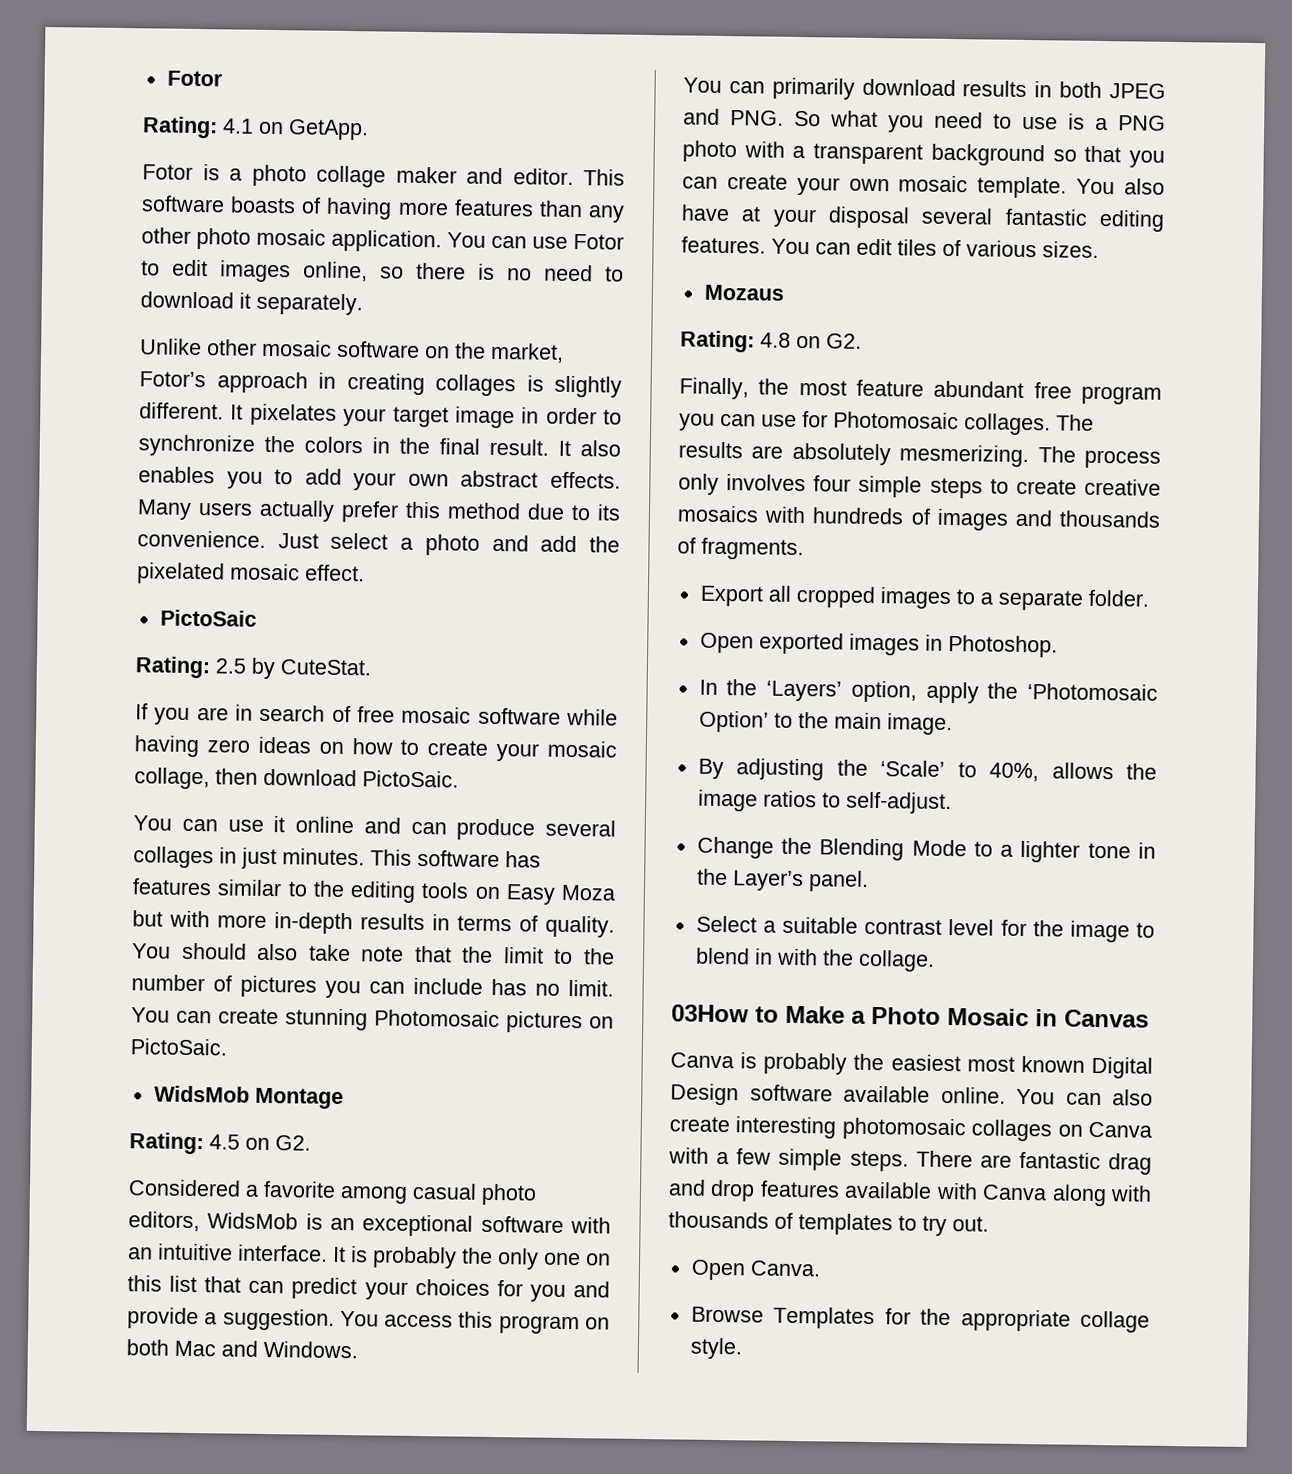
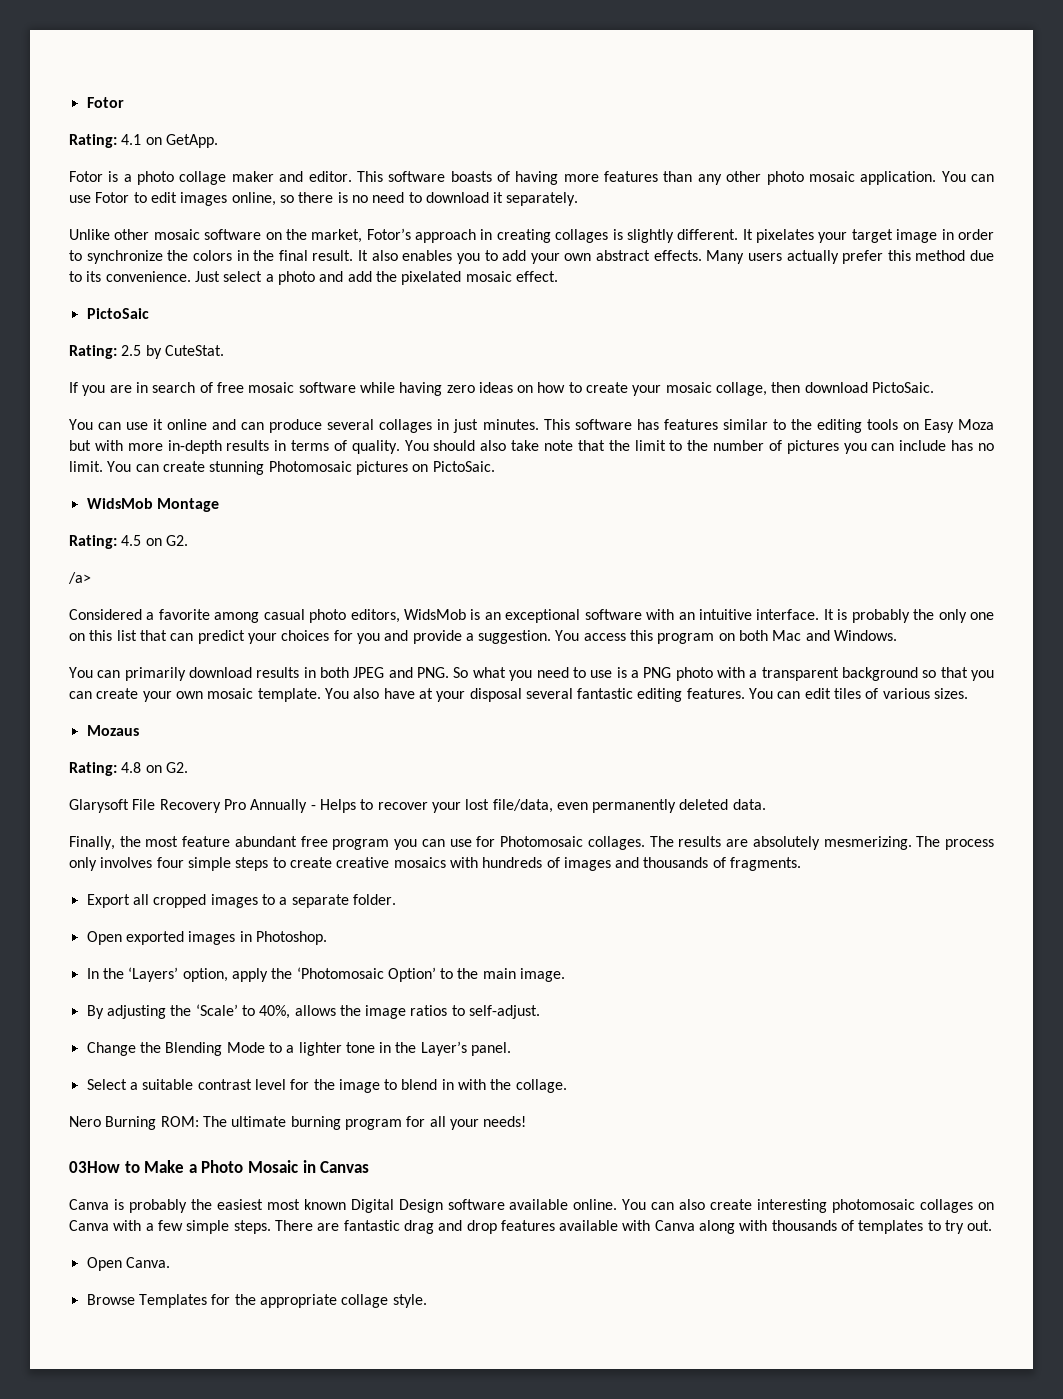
+ /a>
+ Glarysoft File Recovery Pro Annually - Helps to recover your lost file/data, even permanently deleted data.
+ Nero Burning ROM: The ultimate burning program for all your needs!

